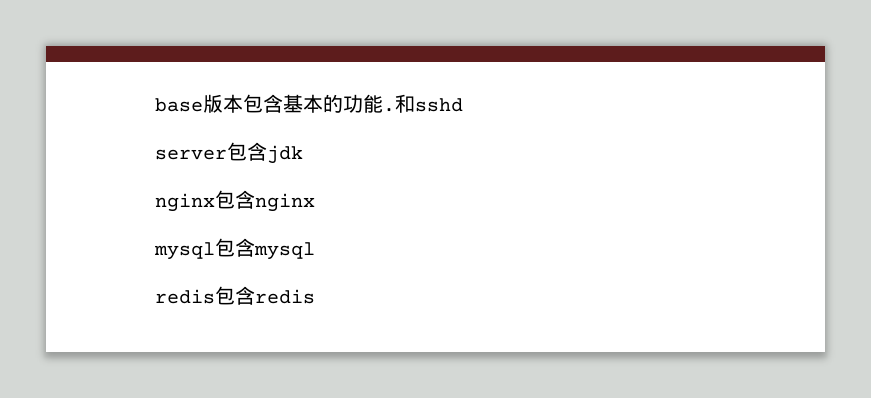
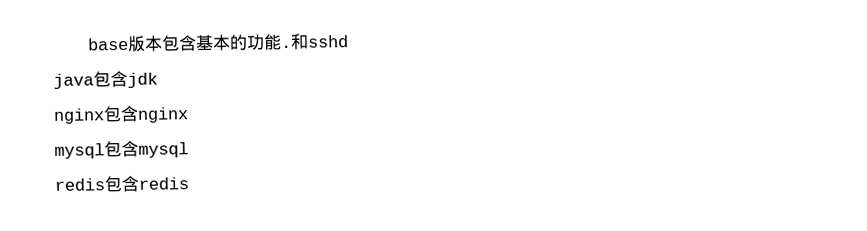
- server包含jdk
+ java包含jdk

